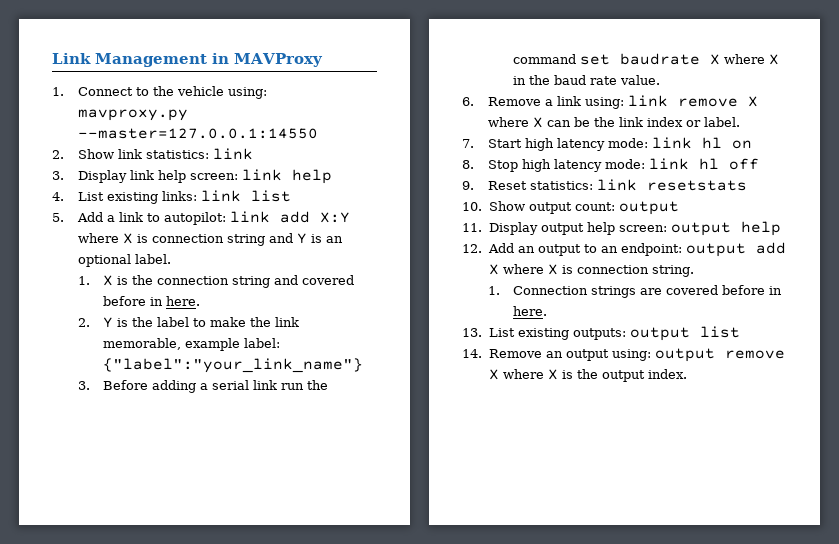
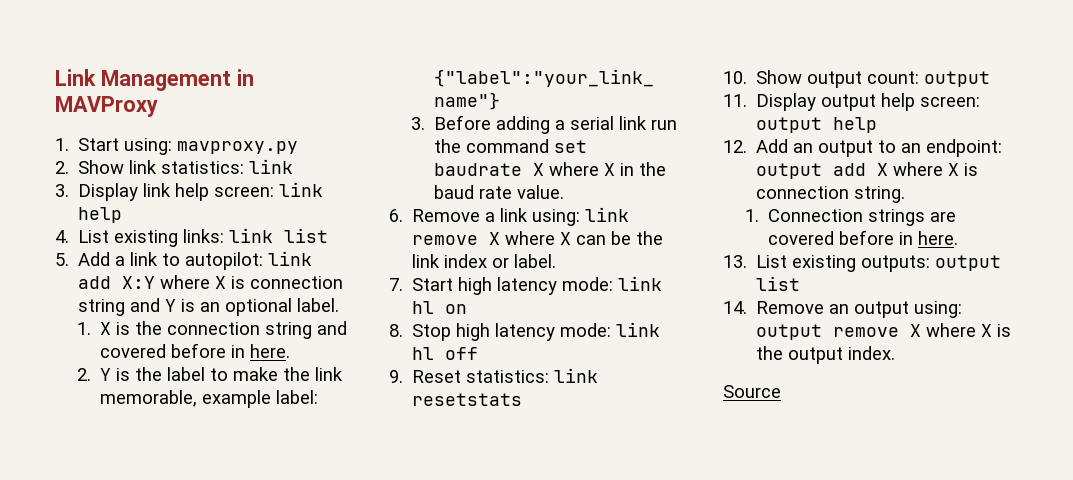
- 1. Connect to the vehicle using: mavproxy.py --master=127.0.0.1:14550
+ 1. Start using: mavproxy.py
+ Source

